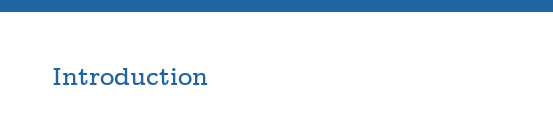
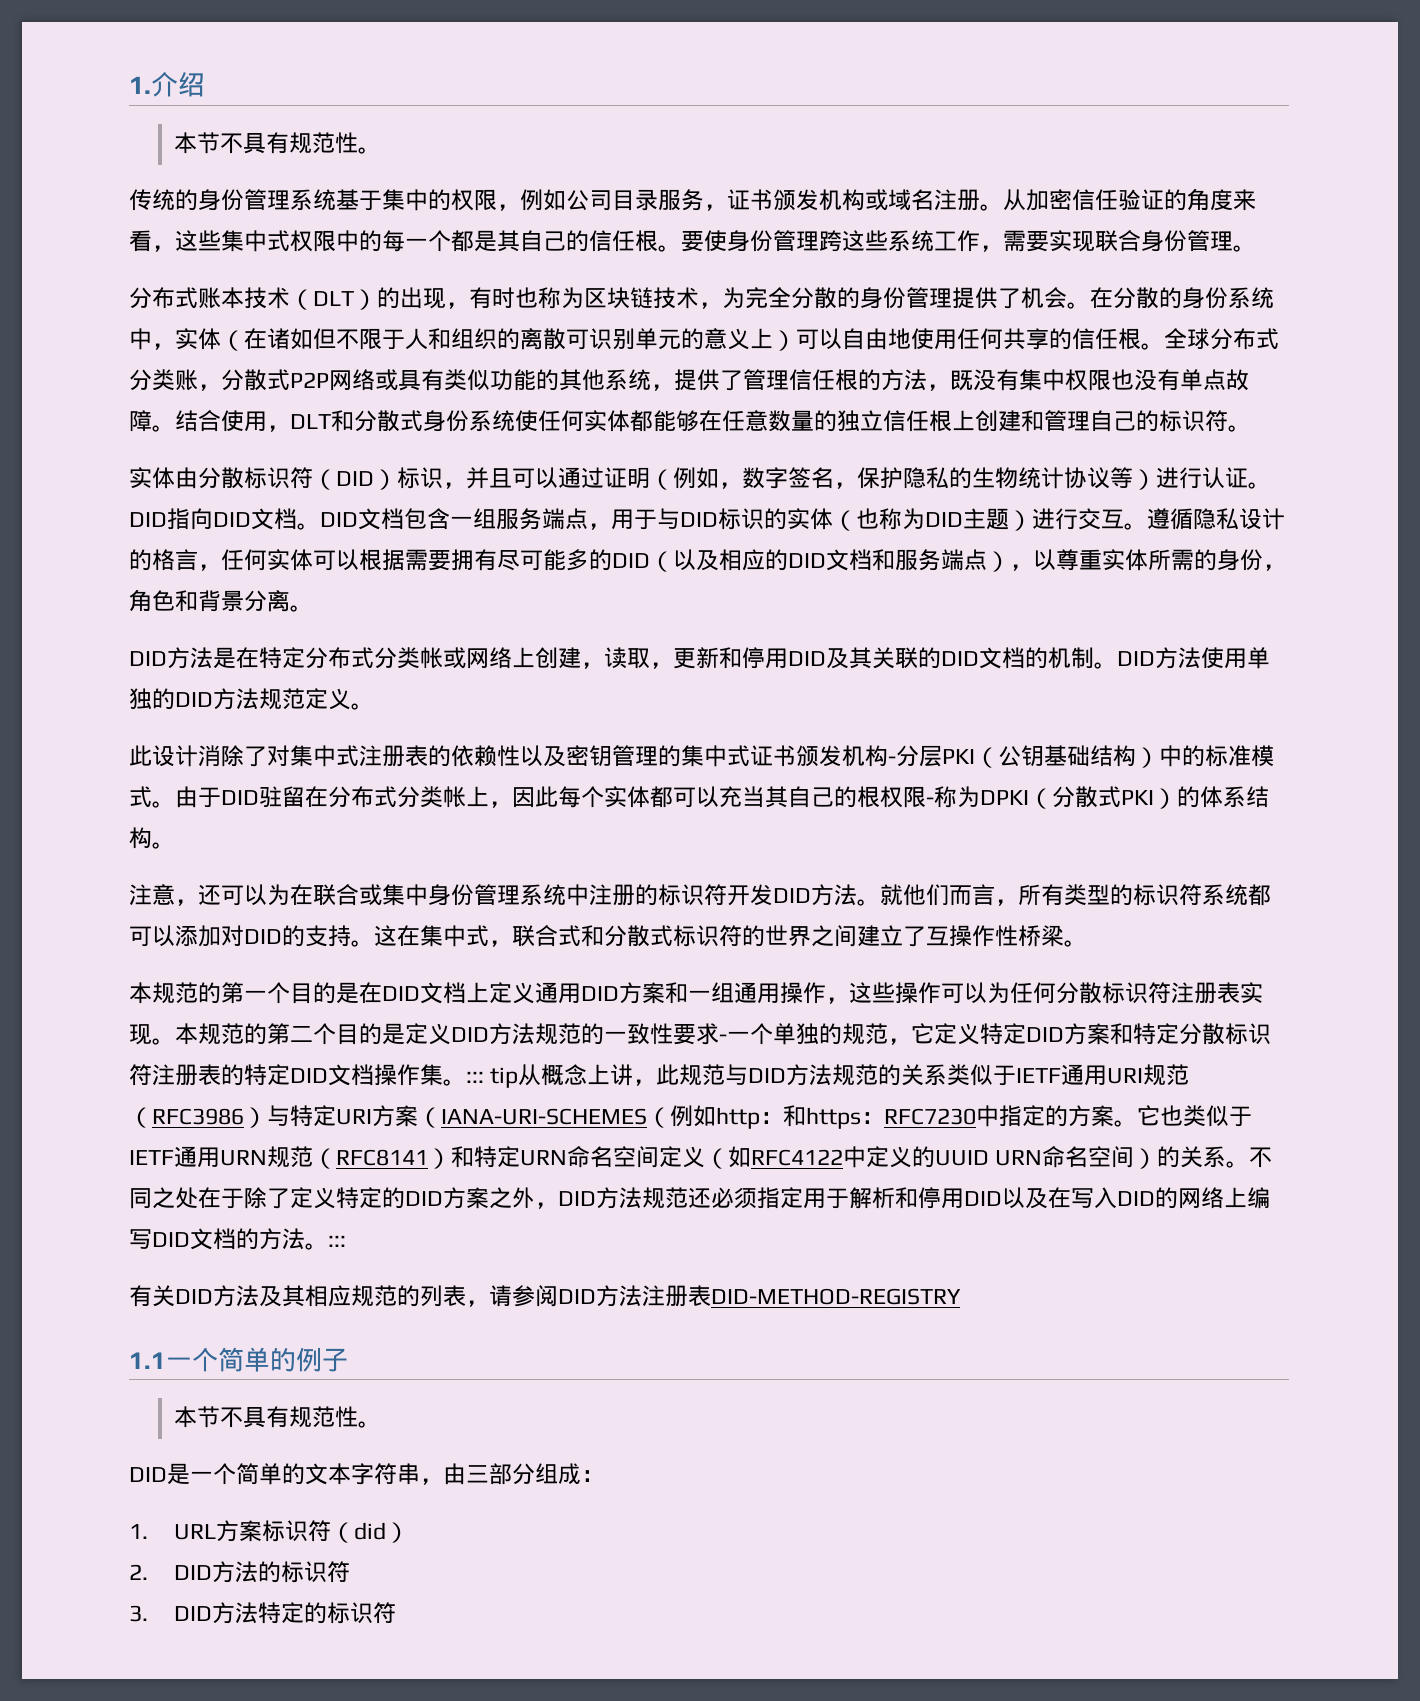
- Introduction
+ 1.介绍
+ 本节不具有规范性。
+ 传统的身份管理系统基于集中的权限，例如公司目录服务，证书颁发机构或域名注册。从加密信任验证的角度来看，这些集中式权限中的每一个都是其自己的信任根。要使身份管理跨这些系统工作，需要实现联合身份管理。
+ 分布式账本技术（DLT）的出现，有时也称为区块链技术，为完全分散的身份管理提供了机会。在分散的身份系统中，实体（在诸如但不限于人和组织的离散可识别单元的意义上）可以自由地使用任何共享的信任根。全球分布式分类账，分散式P2P网络或具有类似功能的其他系统，提供了管理信任根的方法，既没有集中权限也没有单点故障。结合使用，DLT和分散式身份系统使任何实体都能够在任意数量的独立信任根上创建和管理自己的标识符。
+ 实体由分散标识符（DID）标识，并且可以通过证明（例如，数字签名，保护隐私的生物统计协议等）进行认证。DID指向DID文档。DID文档包含一组服务端点，用于与DID标识的实体（也称为DID主题）进行交互。遵循隐私设计的格言，任何实体可以根据需要拥有尽可能多的DID（以及相应的DID文档和服务端点），以尊重实体所需的身份，角色和背景分离。
+ DID方法是在特定分布式分类帐或网络上创建，读取，更新和停用DID及其关联的DID文档的机制。DID方法使用单独的DID方法规范定义。
+ 此设计消除了对集中式注册表的依赖性以及密钥管理的集中式证书颁发机构-分层PKI（公钥基础结构）中的标准模式。由于DID驻留在分布式分类帐上，因此每个实体都可以充当其自己的根权限-称为DPKI（分散式PKI）的体系结构。
+ 注意，还可以为在联合或集中身份管理系统中注册的标识符开发DID方法。就他们而言，所有类型的标识符系统都可以添加对DID的支持。这在集中式，联合式和分散式标识符的世界之间建立了互操作性桥梁。
+ 本规范的第一个目的是在DID文档上定义通用DID方案和一组通用操作，这些操作可以为任何分散标识符注册表实现。本规范的第二个目的是定义DID方法规范的一致性要求-一个单独的规范，它定义特定DID方案和特定分散标识符注册表的特定DID文档操作集。::: tip从概念上讲，此规范与DID方法规范的关系类似于IETF通用URI规范（RFC3986）与特定URI方案（IANA-URI-SCHEMES（例如http：和https：RFC7230中指定的方案。它也类似于IETF通用URN规范（RFC8141）和特定URN命名空间定义（如RFC4122中定义的UUID URN命名空间）的关系。不同之处在于除了定义特定的DID方案之外，DID方法规范还必须指定用于解析和停用DID以及在写入DID的网络上编写DID文档的方法。:::
+ 有关DID方法及其相应规范的列表，请参阅DID方法注册表DID-METHOD-REGISTRY
+ 1.1一个简单的例子
+ 本节不具有规范性。
+ DID是一个简单的文本字符串，由三部分组成：
+ 1. URL方案标识符（did）
+ 2. DID方法的标识符
+ 3. DID方法特定的标识符

